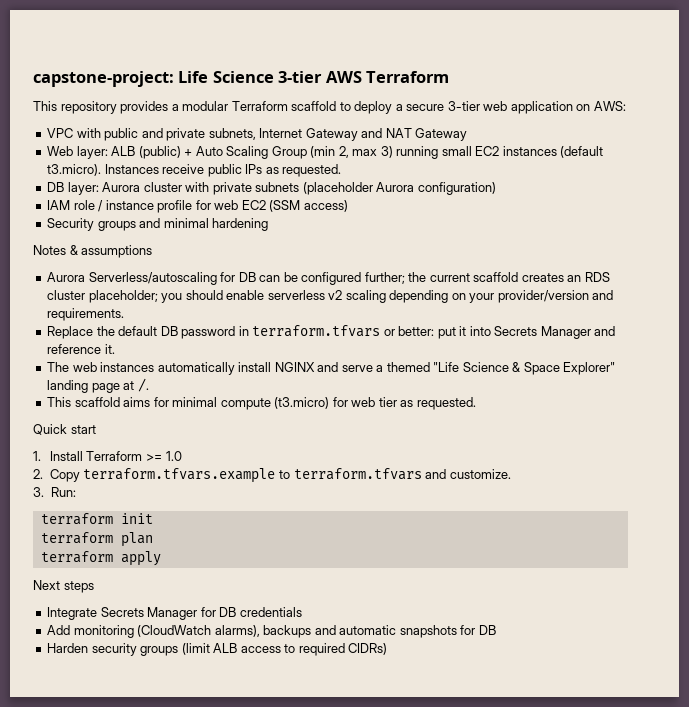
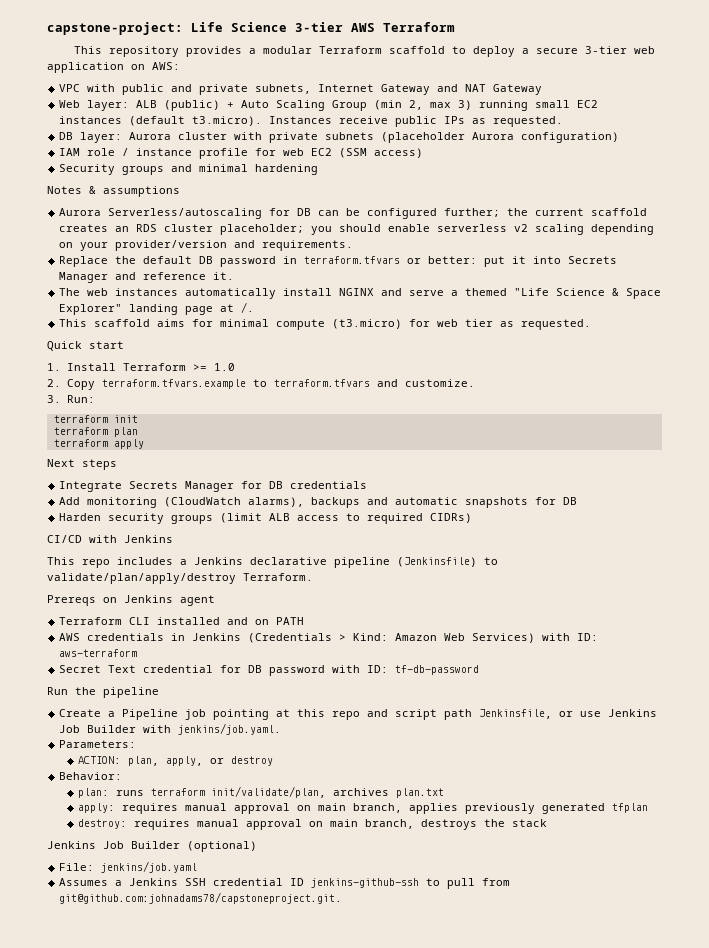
+ CI/CD with Jenkins
+ This repo includes a Jenkins declarative pipeline (Jenkinsfile) to validate/plan/apply/destroy Terraform.
+ Prereqs on Jenkins agent
+ Terraform CLI installed and on PATH
+ AWS credentials in Jenkins (Credentials > Kind: Amazon Web Services) with ID: aws-terraform
+ Secret Text credential for DB password with ID: tf-db-password
+ Run the pipeline
+ Create a Pipeline job pointing at this repo and script path Jenkinsfile, or use Jenkins Job Builder with jenkins/job.yaml.
+ Parameters:
+ ACTION: plan, apply, or destroy
+ Behavior:
+ plan: runs terraform init/validate/plan, archives plan.txt
+ apply: requires manual approval on main branch, applies previously generated tfplan
+ destroy: requires manual approval on main branch, destroys the stack
+ Jenkins Job Builder (optional)
+ File: jenkins/job.yaml
+ Assumes a Jenkins SSH credential ID jenkins-github-ssh to pull from git@github.com:johnadams78/capstoneproject.git.

